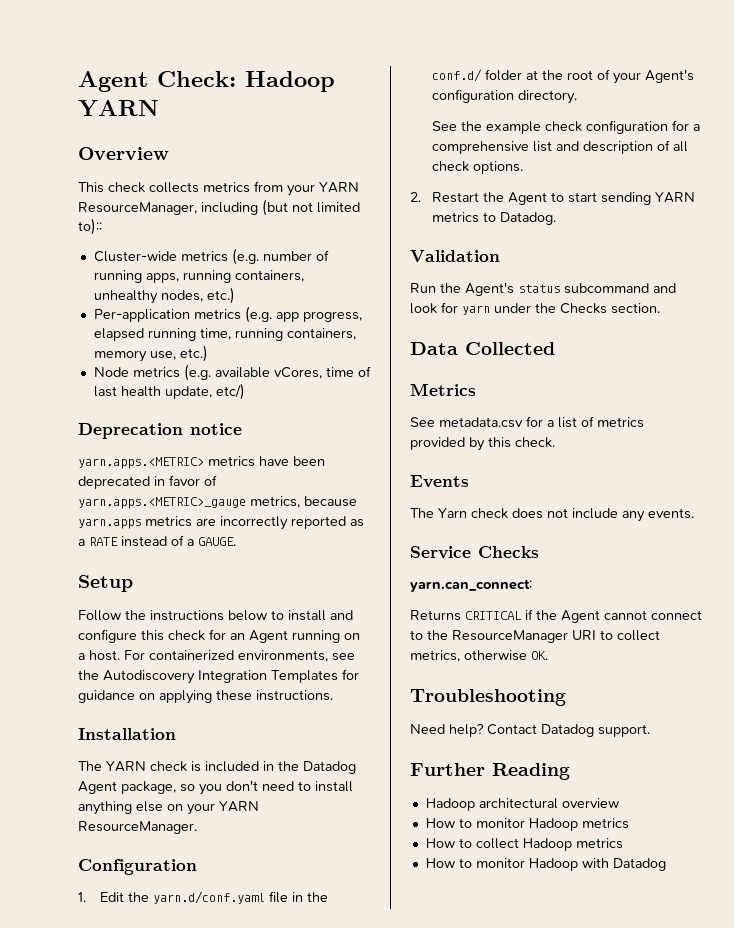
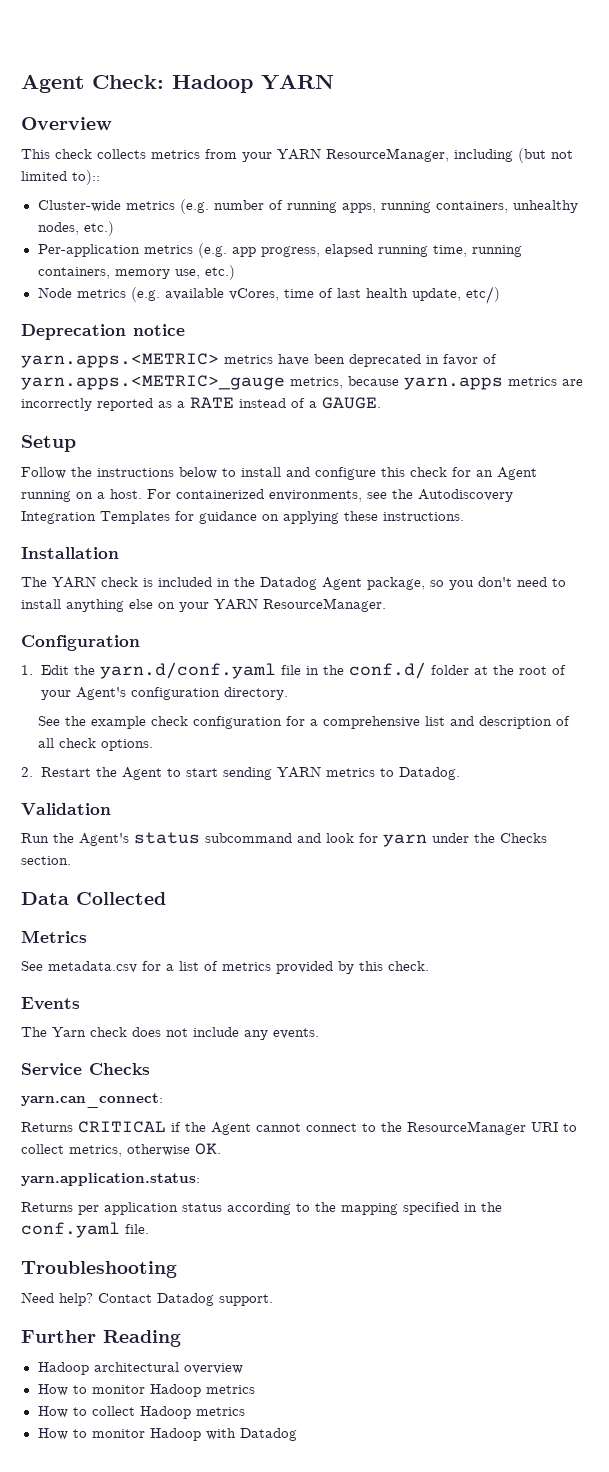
+ yarn.application.status:
+ Returns per application status according to the mapping specified in the conf.yaml file.

